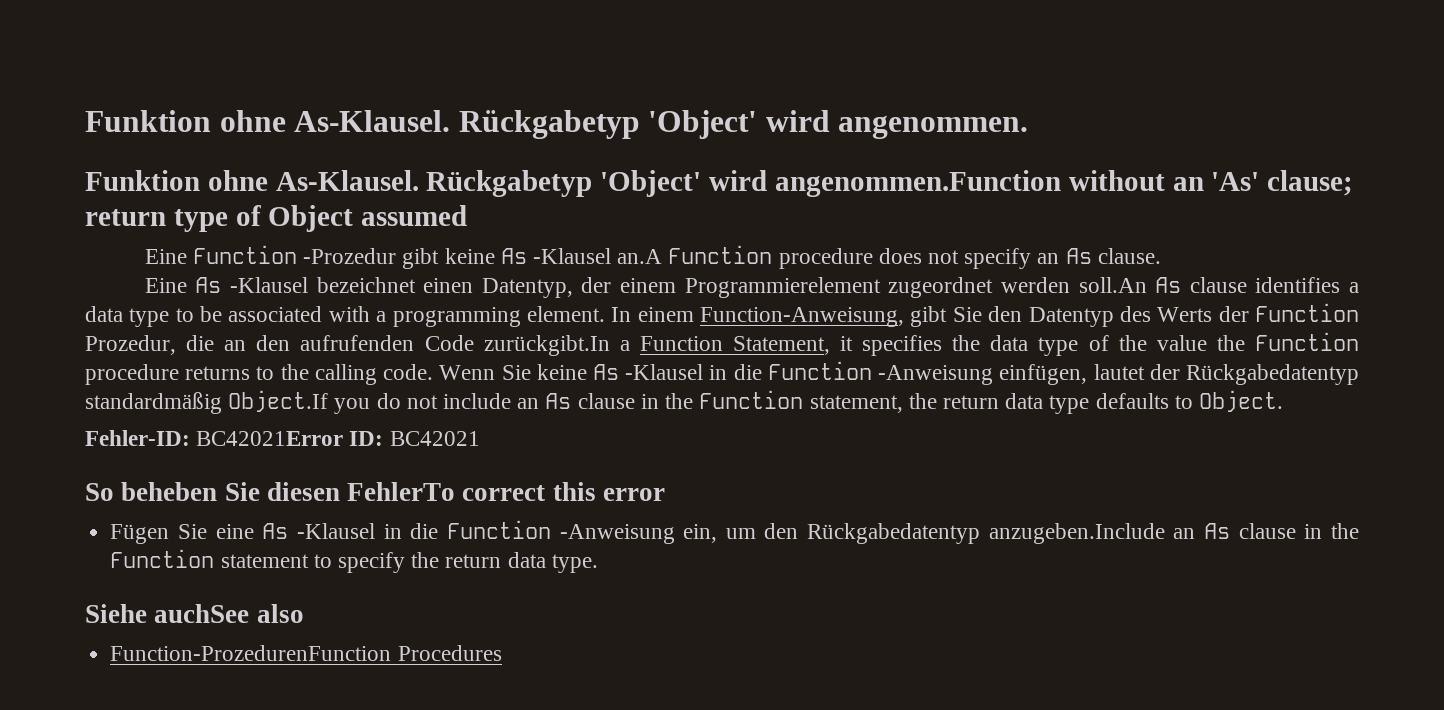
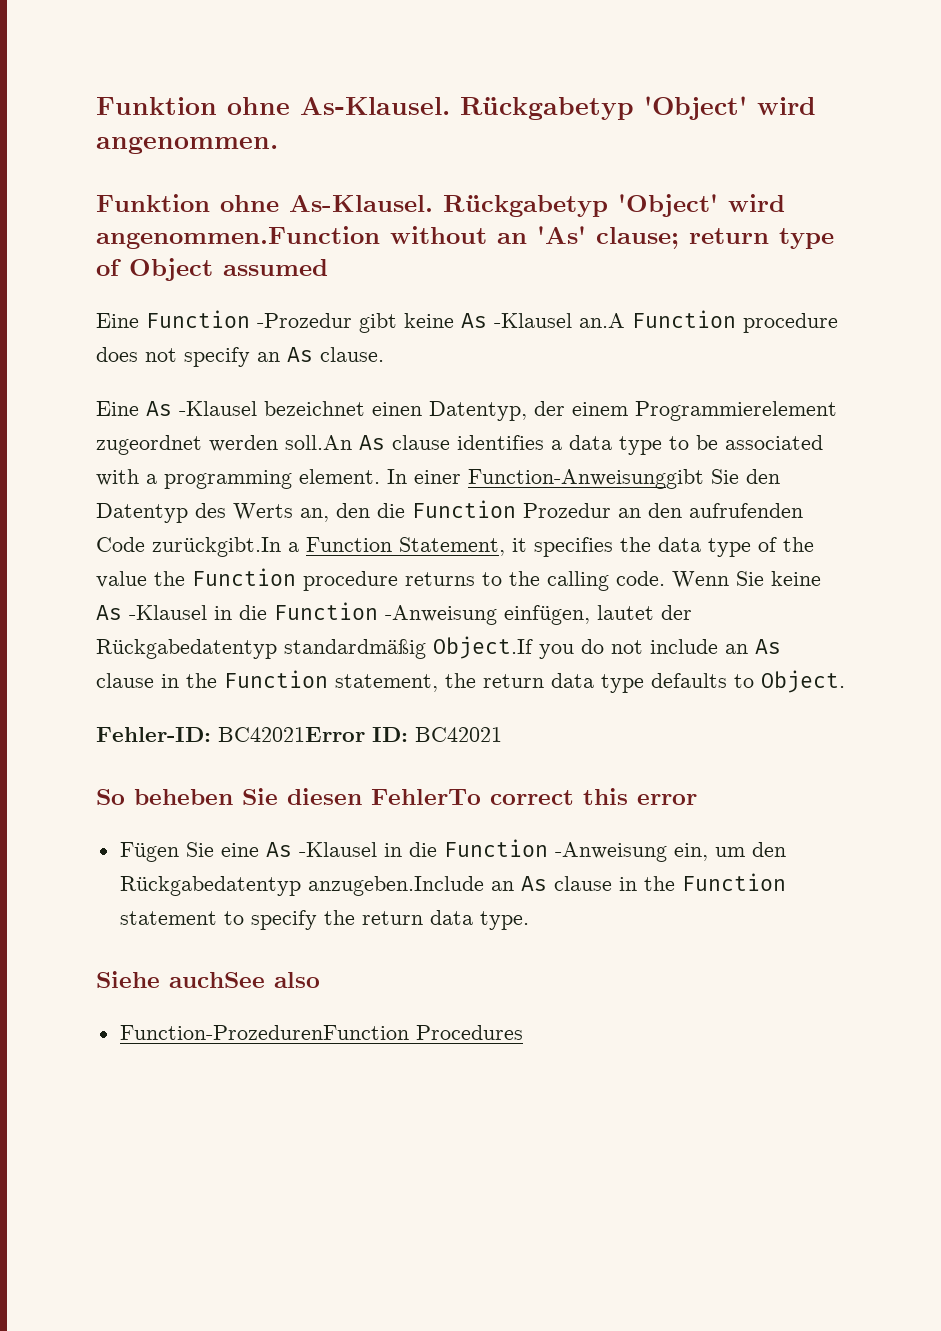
- In einem Function-Anweisung, gibt Sie den Datentyp des Werts der Function Prozedur, die an den aufrufenden Code zurückgibt.In a Function Statement, it specifies the data type of the value the Function procedure returns to the calling code.
+ In einer Function-Anweisunggibt Sie den Datentyp des Werts an, den die Function Prozedur an den aufrufenden Code zurückgibt.In a Function Statement, it specifies the data type of the value the Function procedure returns to the calling code.

